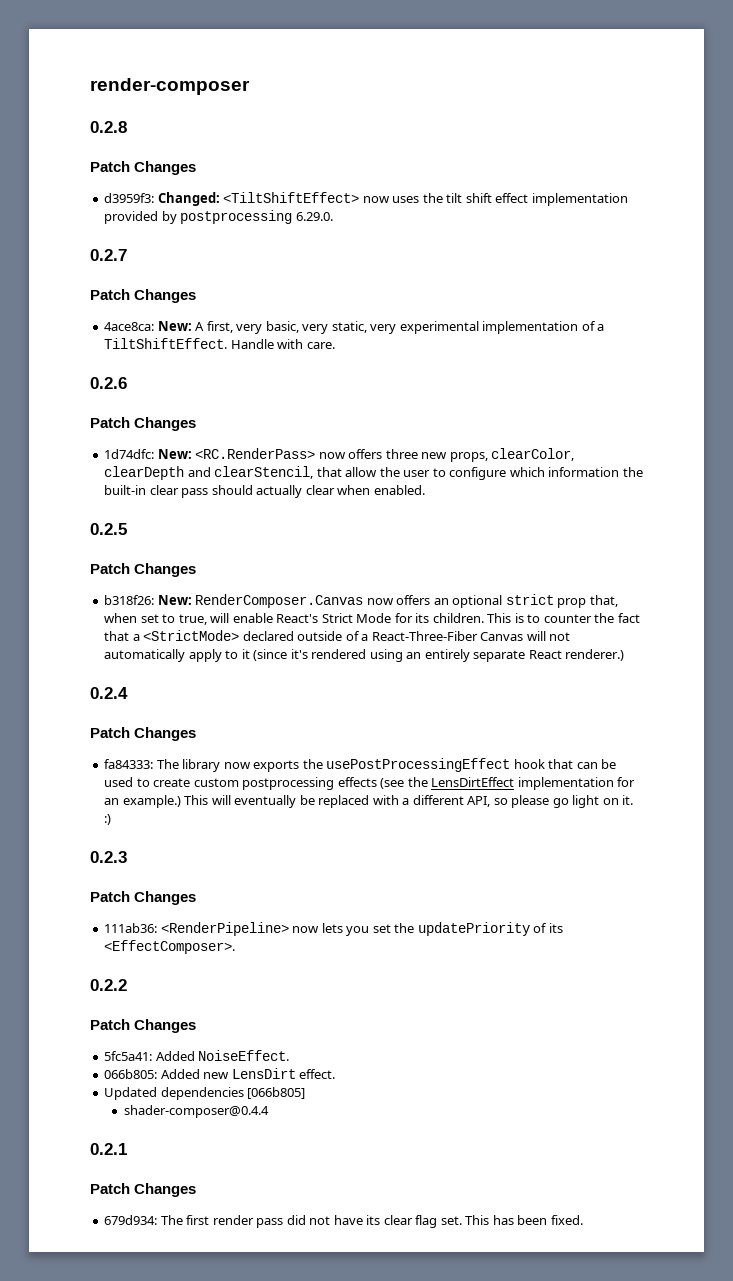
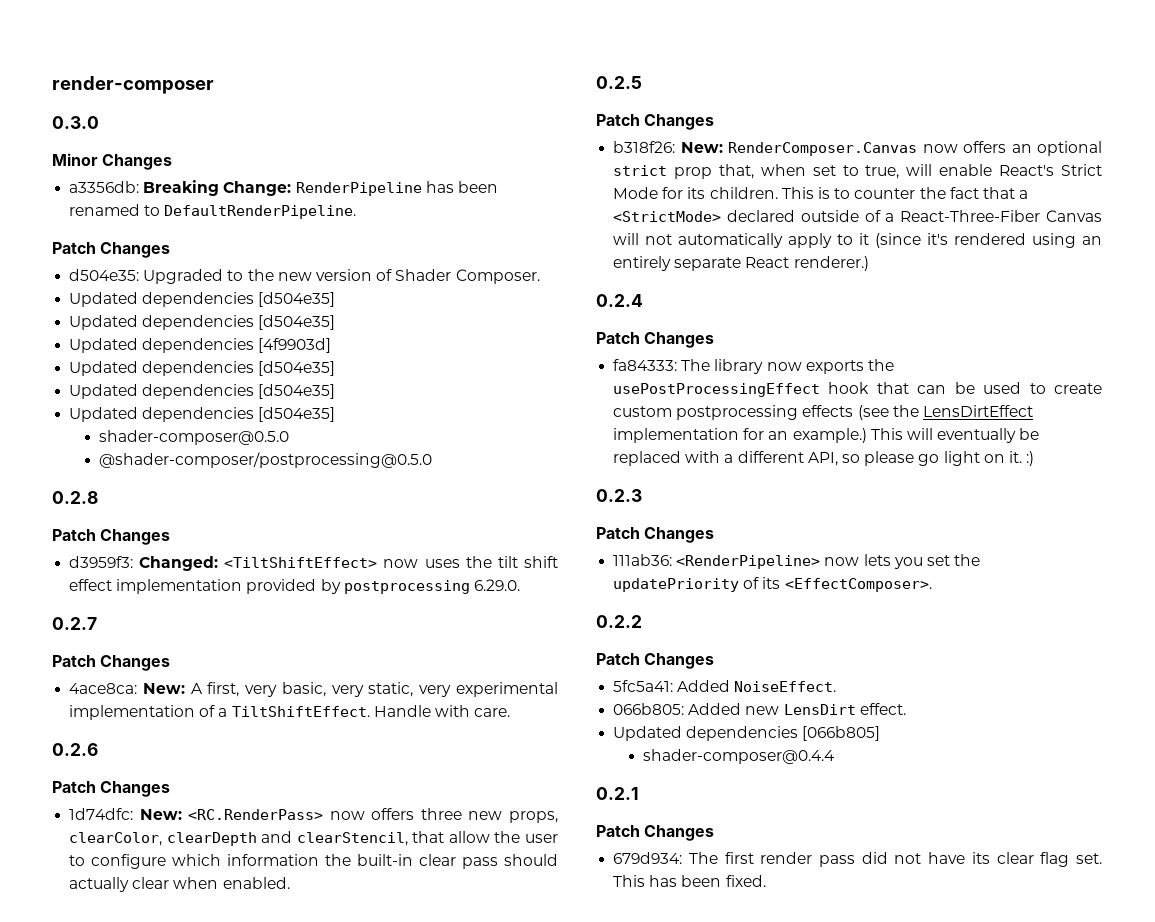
+ 0.3.0
+ Minor Changes
+ a3356db: Breaking Change: RenderPipeline has been renamed to DefaultRenderPipeline.
+ Patch Changes
+ d504e35: Upgraded to the new version of Shader Composer.
+ Updated dependencies [d504e35]
+ Updated dependencies [d504e35]
+ Updated dependencies [4f9903d]
+ Updated dependencies [d504e35]
+ Updated dependencies [d504e35]
+ Updated dependencies [d504e35]
+ shader-composer@0.5.0
+ @shader-composer/postprocessing@0.5.0

